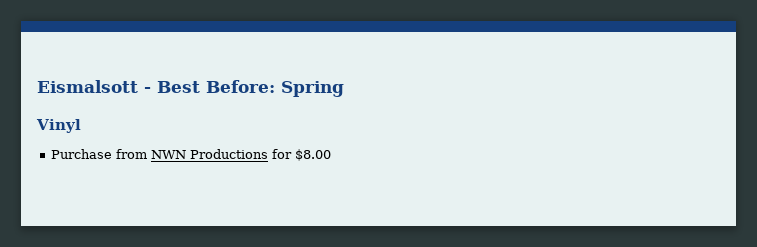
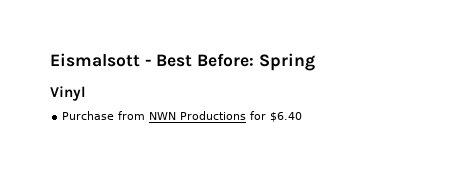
- Purchase from NWN Productions for $8.00
+ Purchase from NWN Productions for $6.40

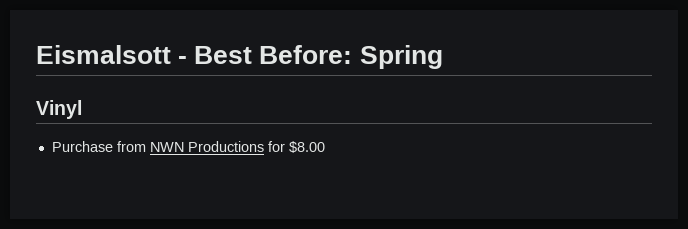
- Purchase from NWN Productions for $6.40
+ Purchase from NWN Productions for $8.00

